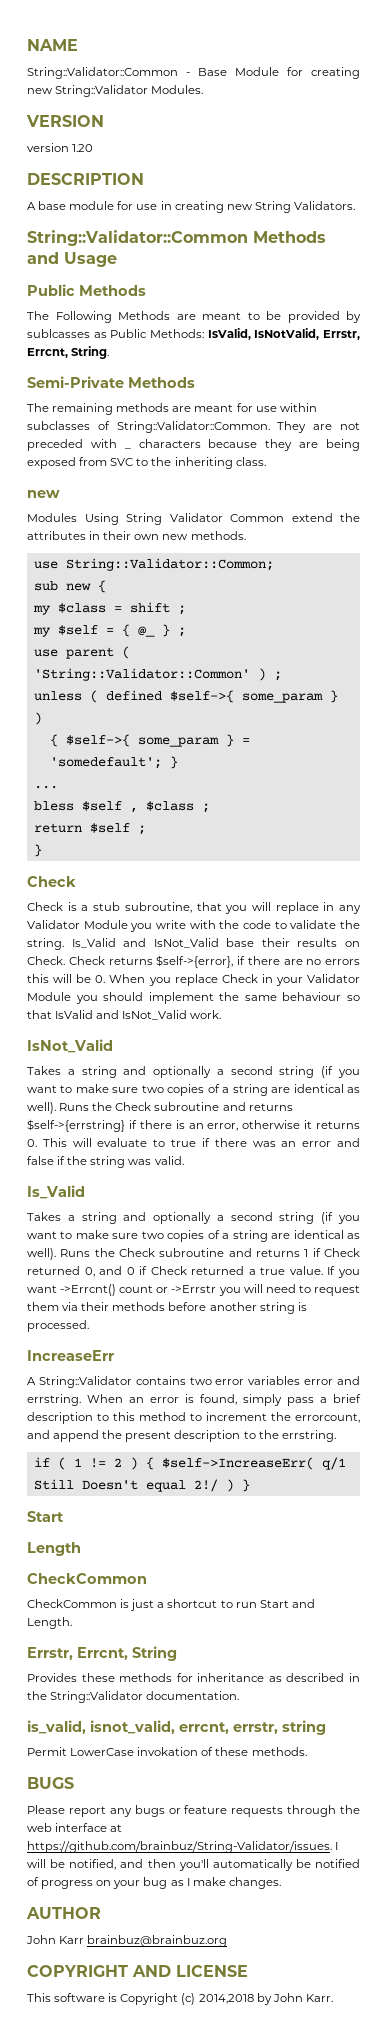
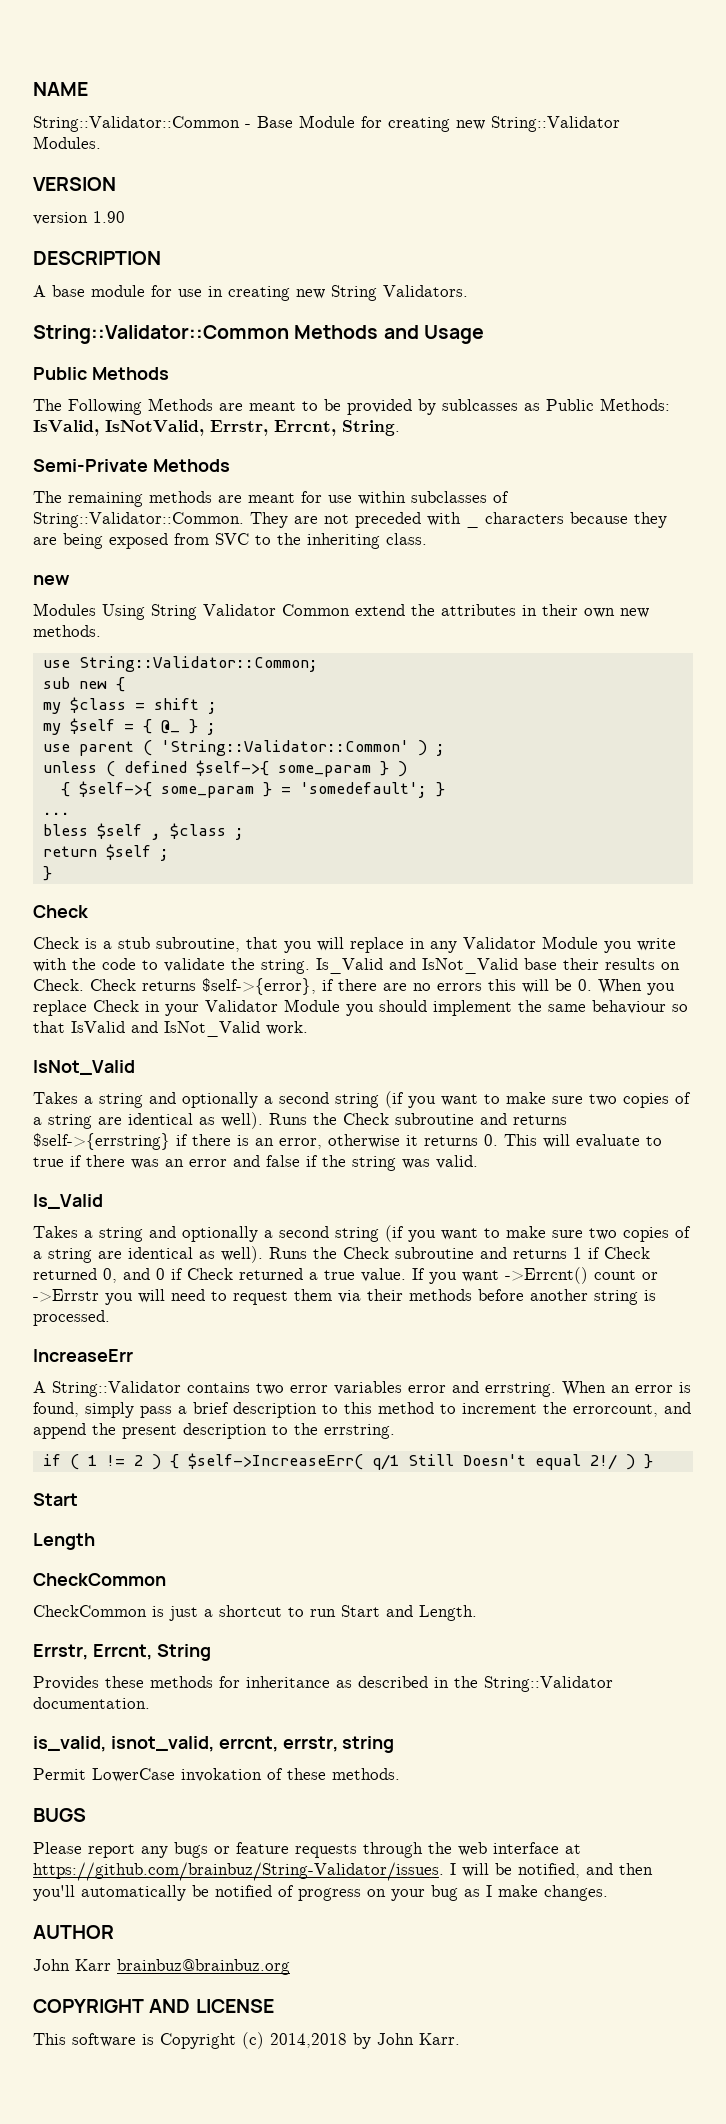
- version 1.20
+ version 1.90

